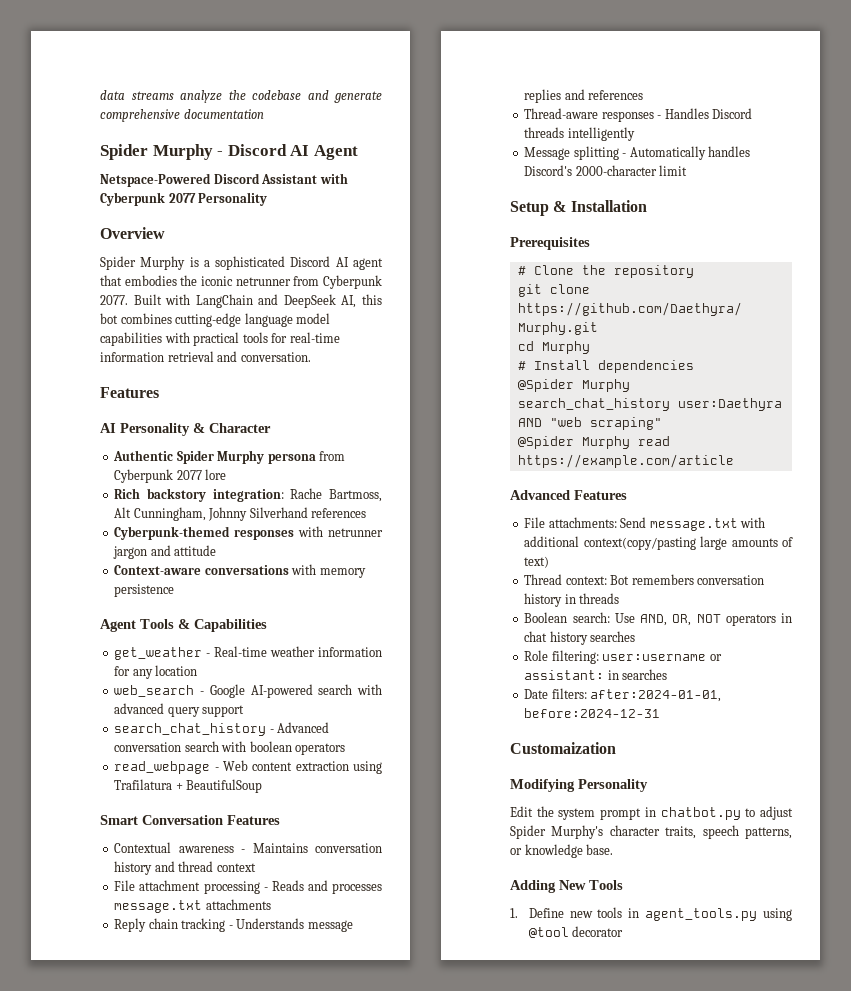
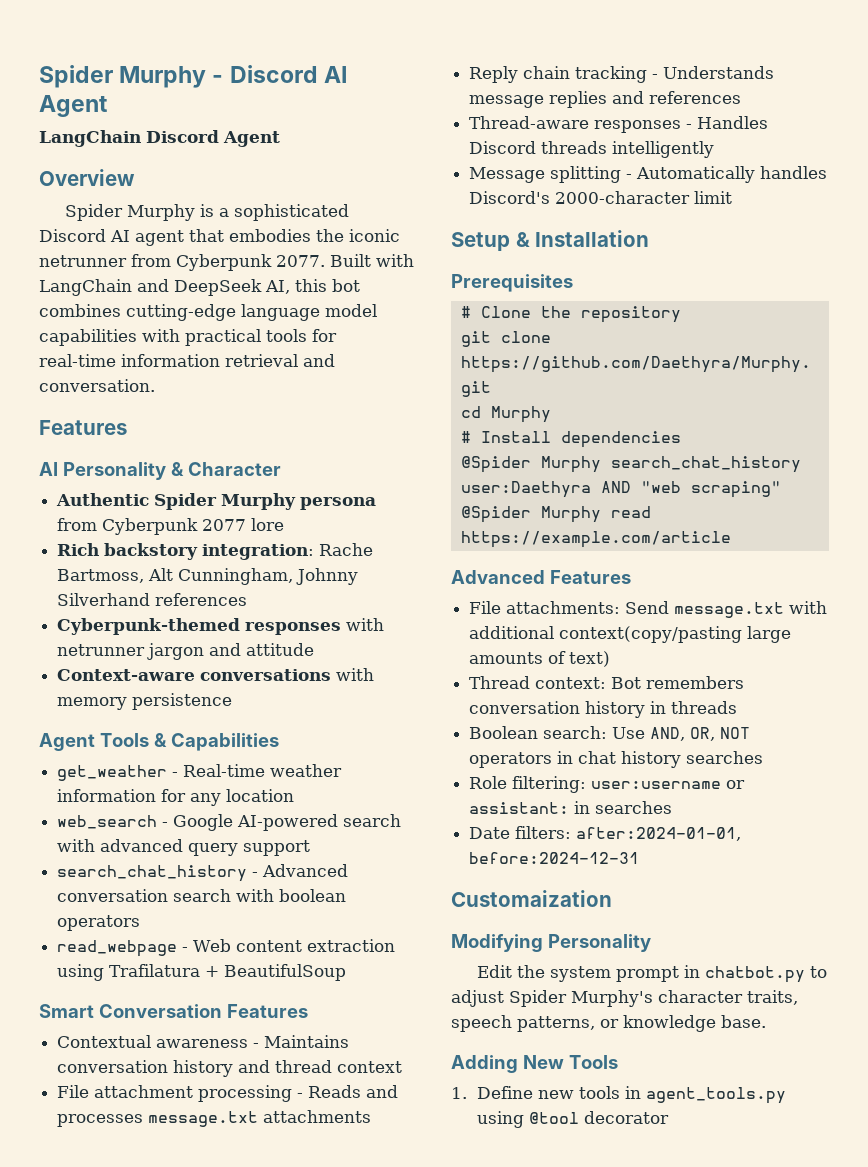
- data streams analyze the codebase and generate comprehensive documentation
- Netspace-Powered Discord Assistant with Cyberpunk 2077 Personality
+ LangChain Discord Agent

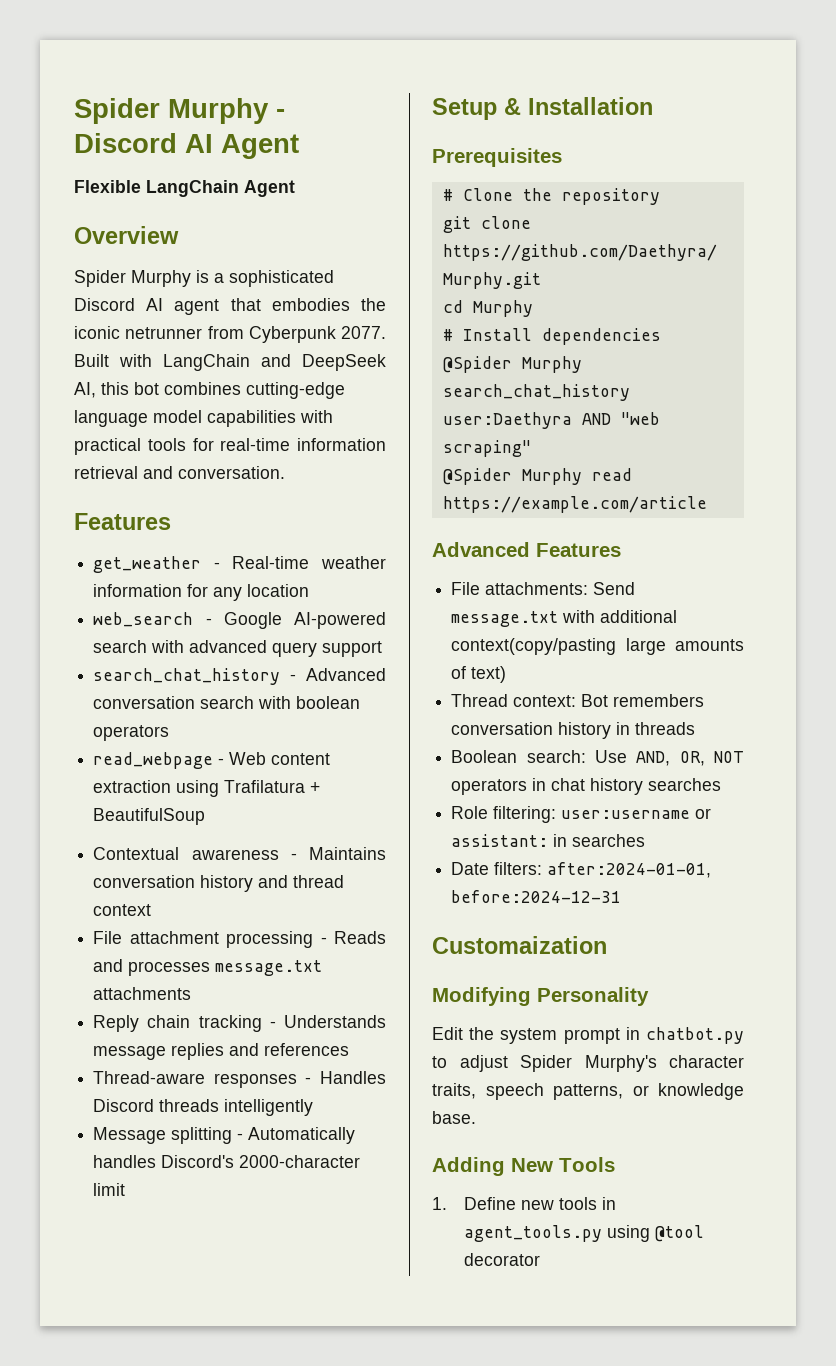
- LangChain Discord Agent
+ Flexible LangChain Agent
- AI Personality & Character
- Authentic Spider Murphy persona from Cyberpunk 2077 lore
- Rich backstory integration: Rache Bartmoss, Alt Cunningham, Johnny Silverhand references
- Cyberpunk-themed responses with netrunner jargon and attitude
- Context-aware conversations with memory persistence
- Agent Tools & Capabilities
- Smart Conversation Features

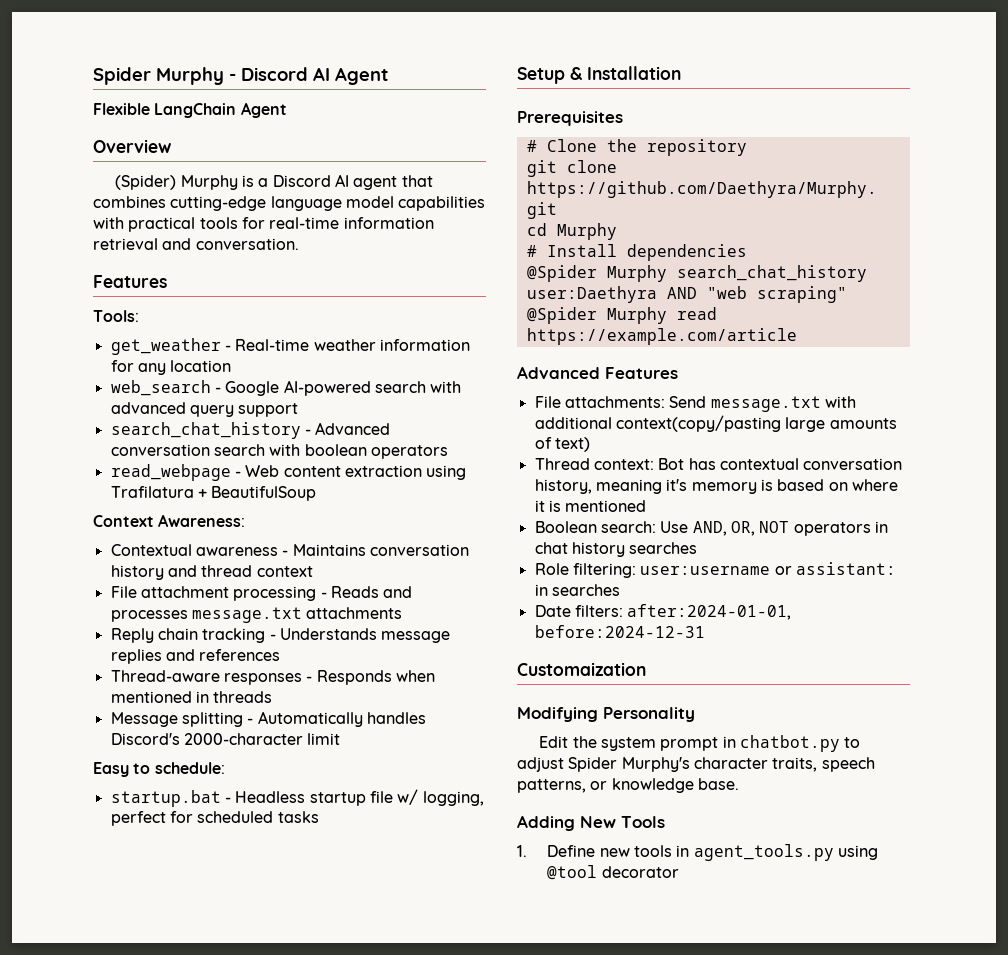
- Spider Murphy is a sophisticated Discord AI agent that embodies the iconic netrunner from Cyberpunk 2077. Built with LangChain and DeepSeek AI, this bot combines cutting-edge language model capabilities with practical tools for real-time information retrieval and conversation.
+ (Spider) Murphy is a Discord AI agent that combines cutting-edge language model capabilities with practical tools for real-time information retrieval and conversation.
+ Tools:
+ Context Awareness:
- Thread-aware responses - Handles Discord threads intelligently
+ Thread-aware responses - Responds when mentioned in threads
+ Easy to schedule:
+ startup.bat - Headless startup file w/ logging, perfect for scheduled tasks
- Thread context: Bot remembers conversation history in threads
+ Thread context: Bot has contextual conversation history, meaning it's memory is based on where it is mentioned

